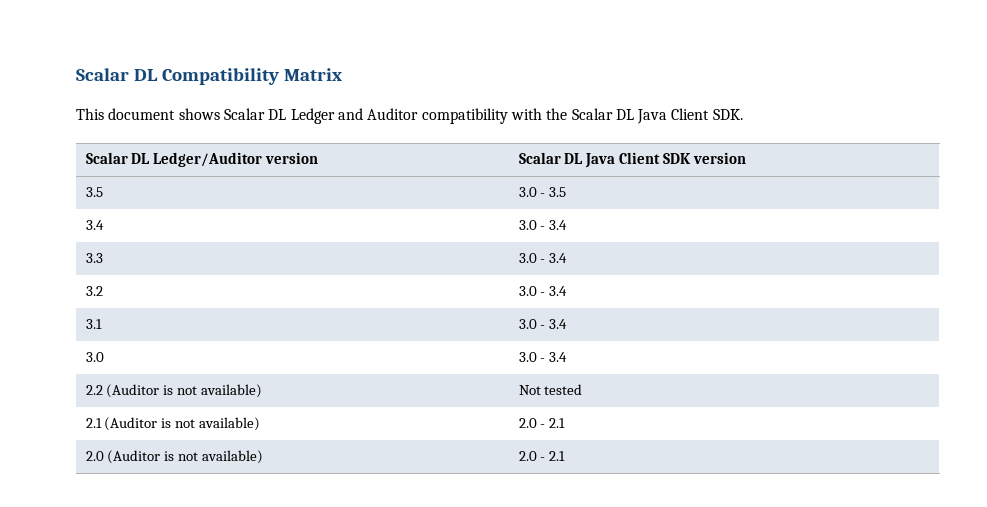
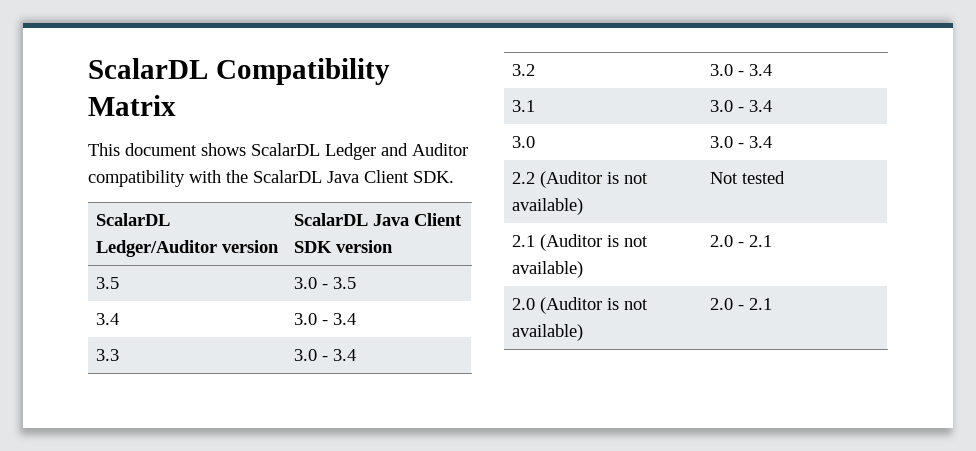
- Scalar DL Compatibility Matrix
+ ScalarDL Compatibility Matrix
- This document shows Scalar DL Ledger and Auditor compatibility with the Scalar DL Java Client SDK.
+ This document shows ScalarDL Ledger and Auditor compatibility with the ScalarDL Java Client SDK.
- Scalar DL Ledger/Auditor version | Scalar DL Java Client SDK version
+ ScalarDL Ledger/Auditor version | ScalarDL Java Client SDK version

